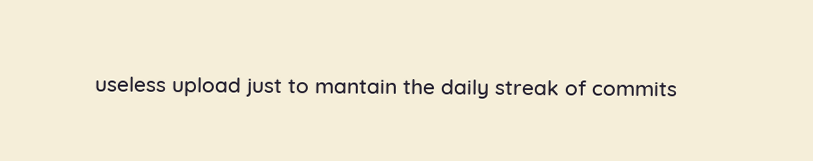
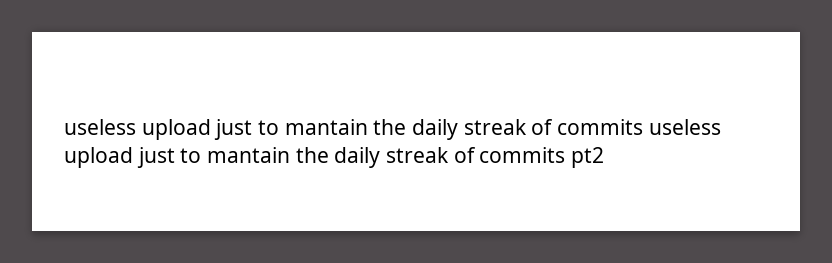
- useless upload just to mantain the daily streak of commits
+ useless upload just to mantain the daily streak of commits useless upload just to mantain the daily streak of commits pt2

